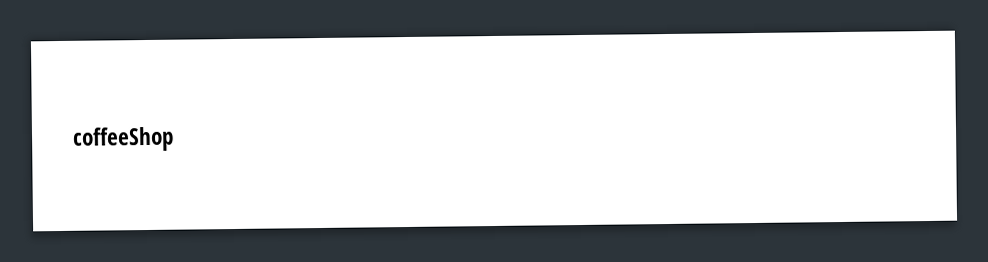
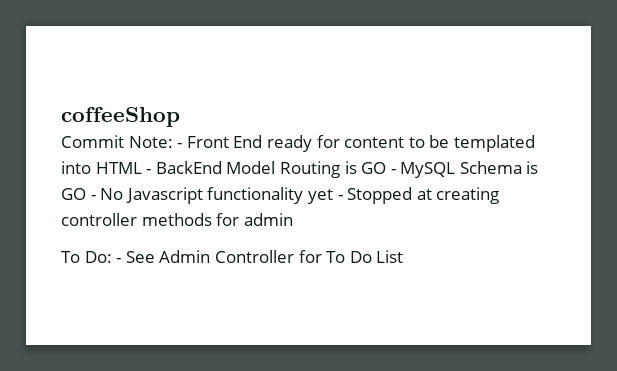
+ Commit Note: - Front End ready for content to be templated into HTML - BackEnd Model Routing is GO - MySQL Schema is GO - No Javascript functionality yet - Stopped at creating controller methods for admin
+ To Do: - See Admin Controller for To Do List

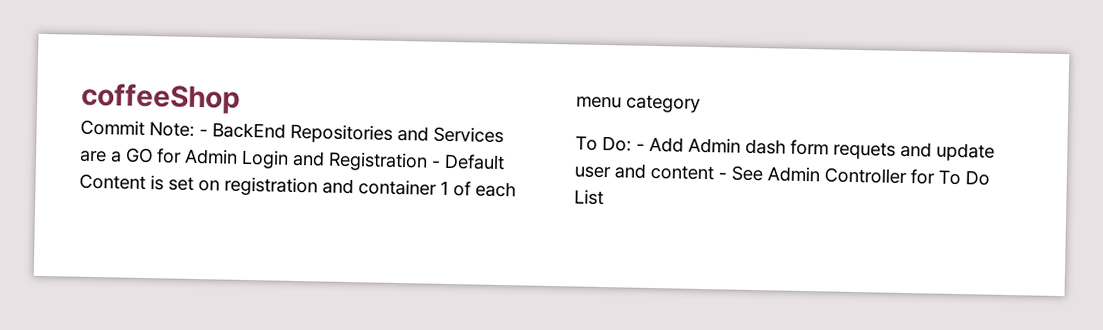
- Commit Note: - Front End ready for content to be templated into HTML - BackEnd Model Routing is GO - MySQL Schema is GO - No Javascript functionality yet - Stopped at creating controller methods for admin
- To Do: - See Admin Controller for To Do List
+ Commit Note: - BackEnd Repositories and Services are a GO for Admin Login and Registration - Default Content is set on registration and container 1 of each menu category
+ To Do: - Add Admin dash form requets and update user and content - See Admin Controller for To Do List

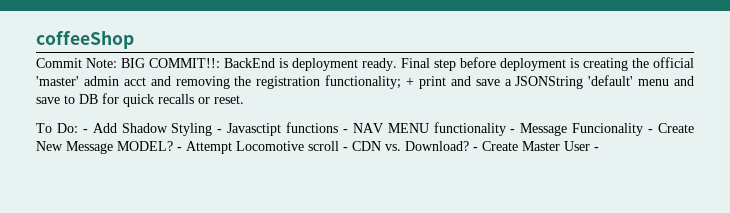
- Commit Note: - BackEnd Repositories and Services are a GO for Admin Login and Registration - Default Content is set on registration and container 1 of each menu category
- To Do: - Add Admin dash form requets and update user and content - See Admin Controller for To Do List
+ Commit Note: BIG COMMIT!!: BackEnd is deployment ready. Final step before deployment is creating the official 'master' admin acct and removing the registration functionality; + print and save a JSONString 'default' menu and save to DB for quick recalls or reset.
+ To Do: - Add Shadow Styling - Javasctipt functions - NAV MENU functionality - Message Funcionality - Create New Message MODEL? - Attempt Locomotive scroll - CDN vs. Download? - Create Master User -

